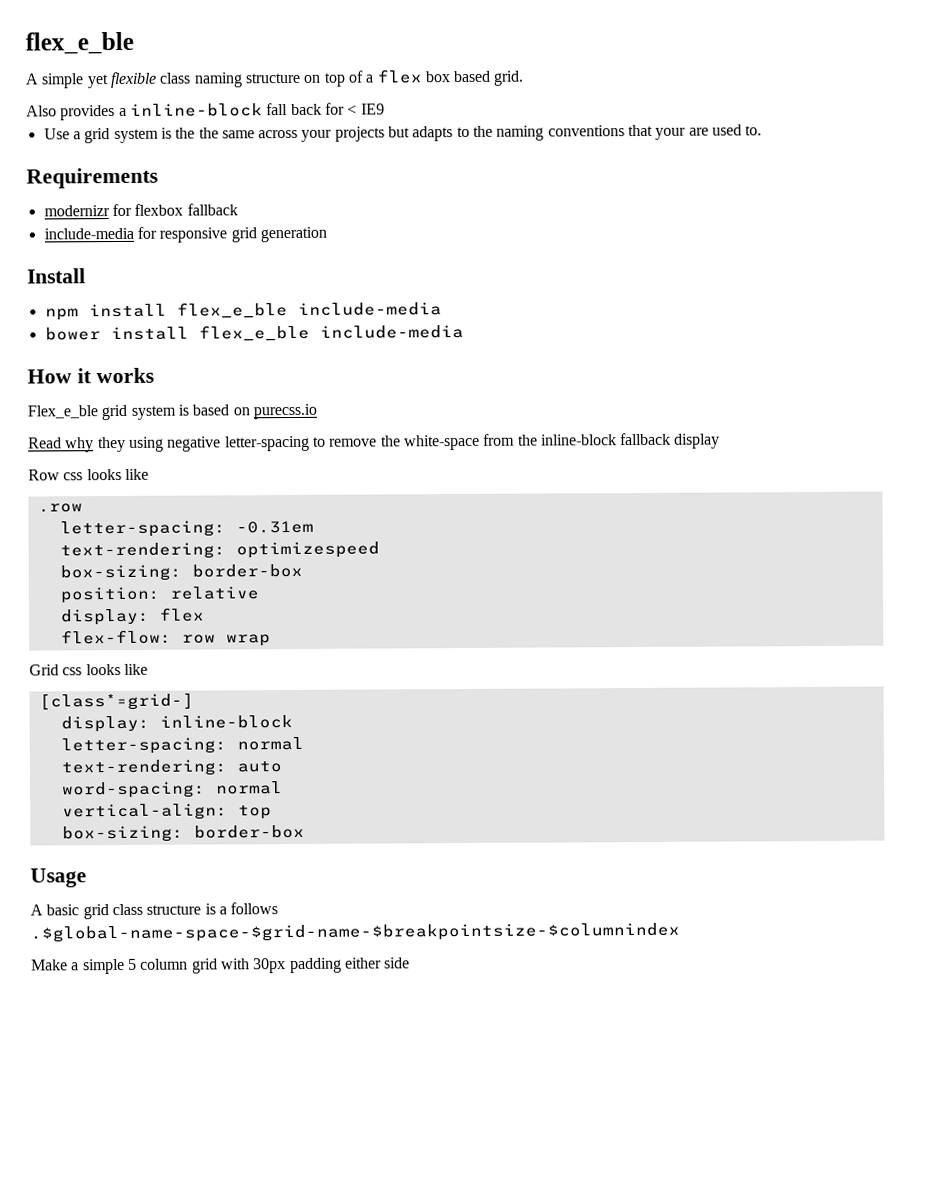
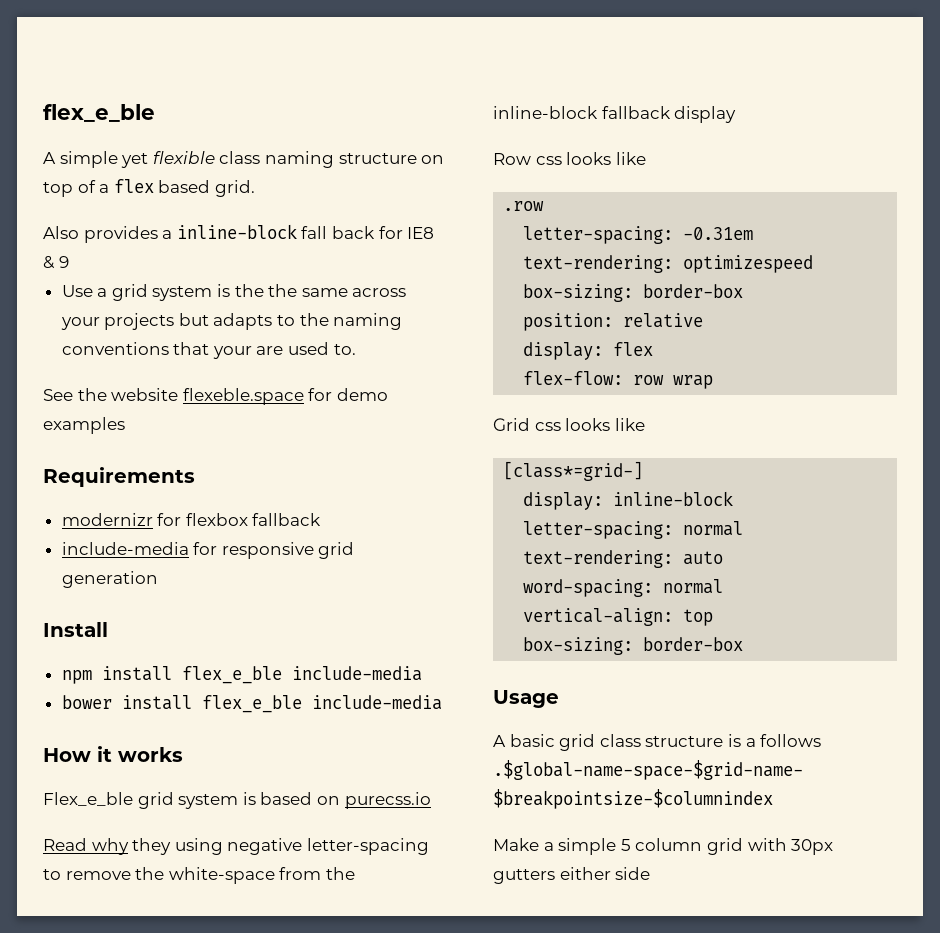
- A simple yet flexible class naming structure on top of a flex box based grid.
+ A simple yet flexible class naming structure on top of a flex based grid.
- Also provides a inline-block fall back for < IE9
+ Also provides a inline-block fall back for IE8 & 9
+ See the website flexeble.space for demo examples
- Make a simple 5 column grid with 30px padding either side
+ Make a simple 5 column grid with 30px gutters either side

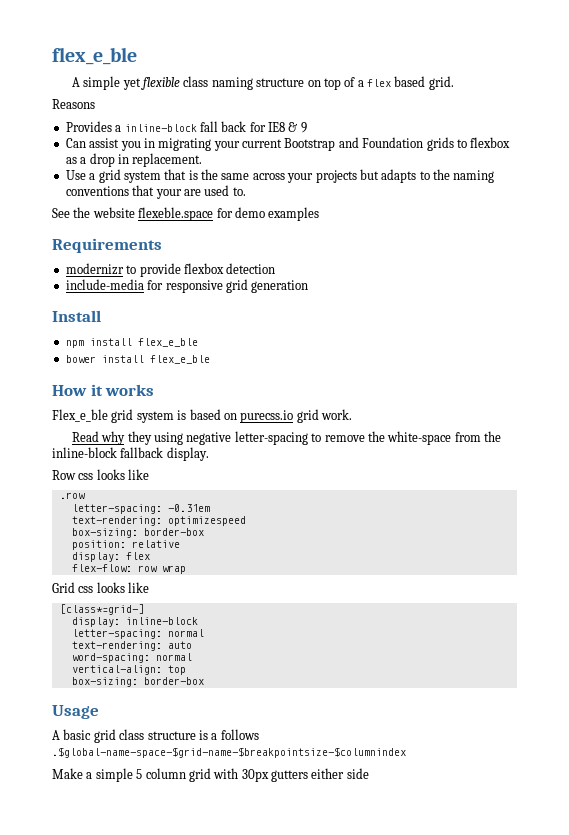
- Also provides a inline-block fall back for IE8 & 9
+ Reasons
+ Provides a inline-block fall back for IE8 & 9
+ Can assist you in migrating your current Bootstrap and Foundation grids to flexbox as a drop in replacement.
- Use a grid system is the the same across your projects but adapts to the naming conventions that your are used to.
+ Use a grid system that is the same across your projects but adapts to the naming conventions that your are used to.
- modernizr for flexbox fallback
+ modernizr to provide flexbox detection
- npm install flex_e_ble include-media
+ npm install flex_e_ble
- bower install flex_e_ble include-media
+ bower install flex_e_ble
- Flex_e_ble grid system is based on purecss.io
+ Flex_e_ble grid system is based on purecss.io grid work.
- Read why they using negative letter-spacing to remove the white-space from the inline-block fallback display
+ Read why they using negative letter-spacing to remove the white-space from the inline-block fallback display.

